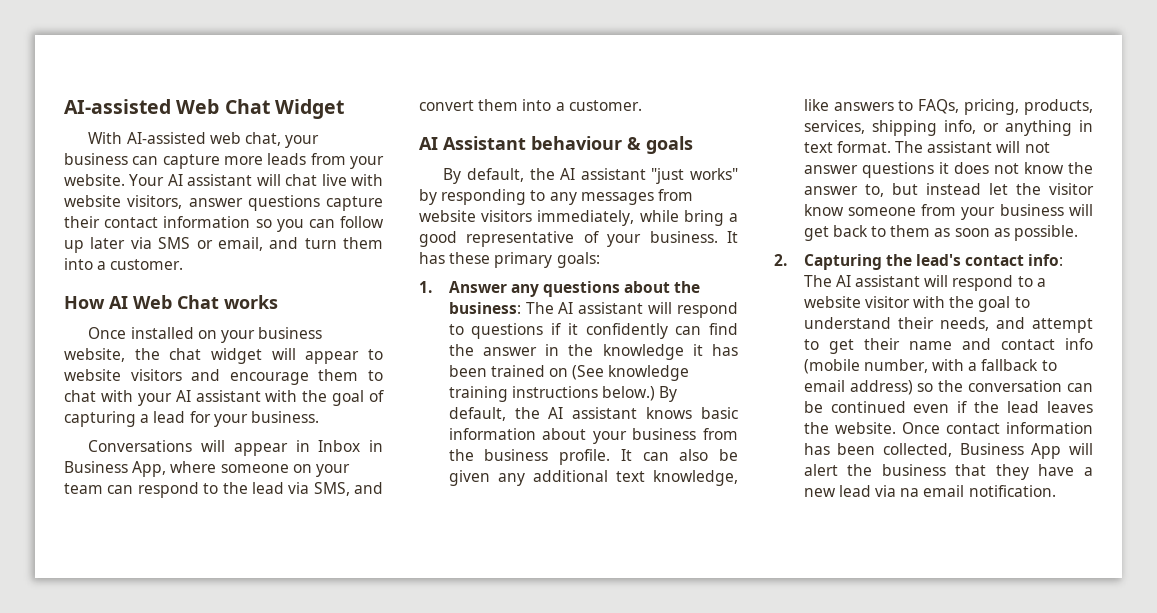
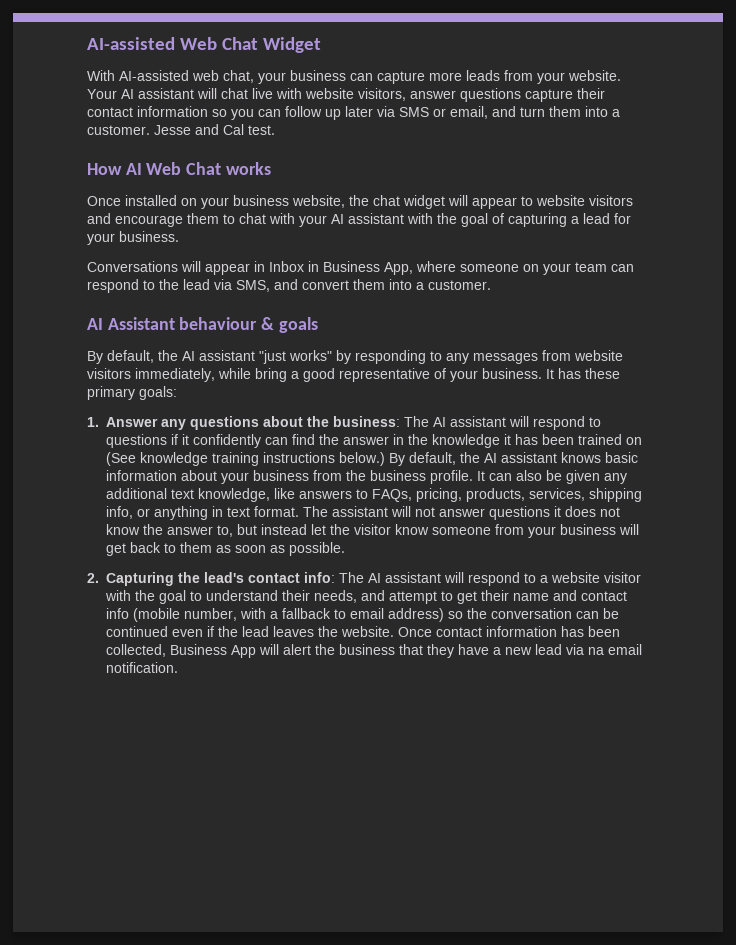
+ Jesse and Cal test.

